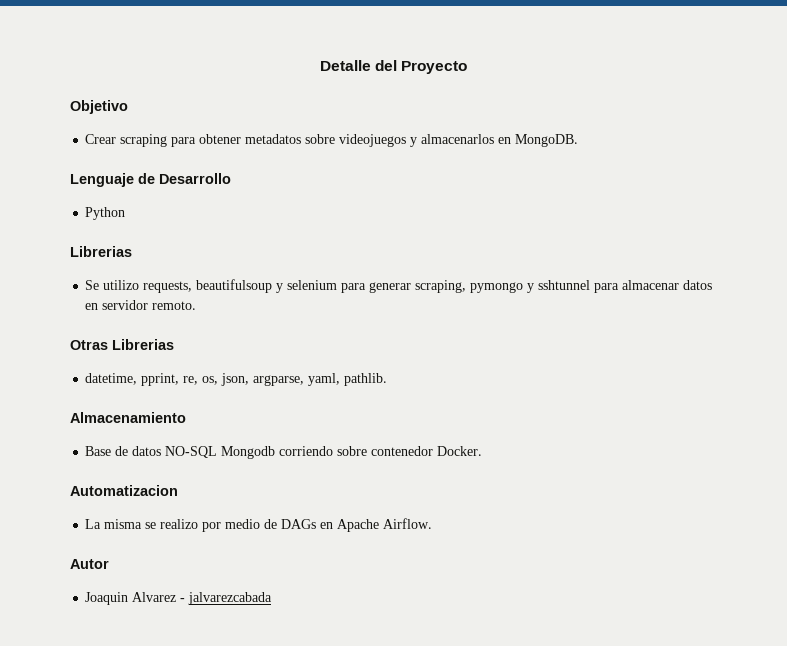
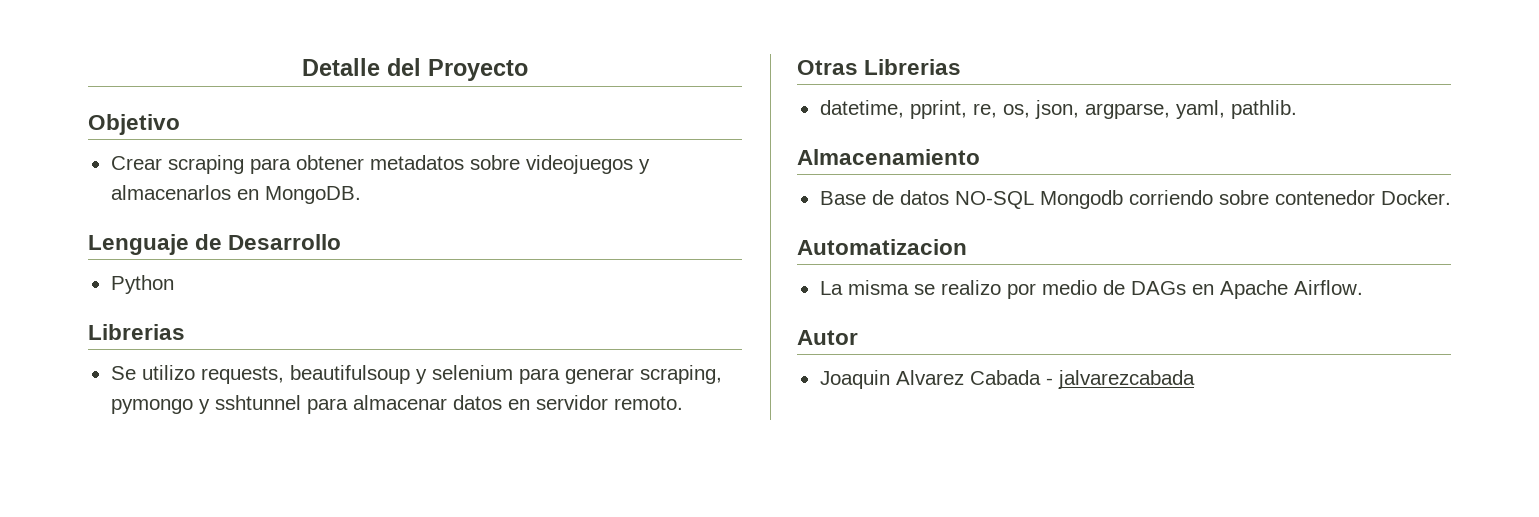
- Joaquin Alvarez - jalvarezcabada
+ Joaquin Alvarez Cabada - jalvarezcabada

